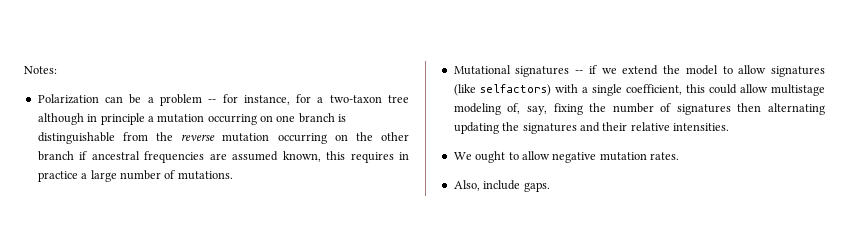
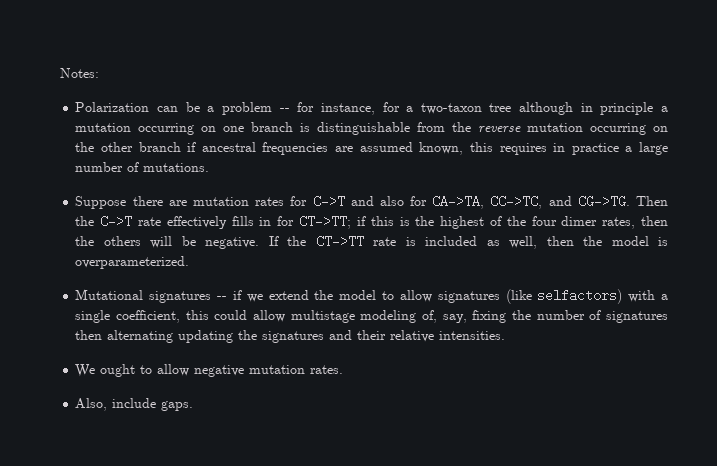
+ Suppose there are mutation rates for C->T and also for CA->TA, CC->TC, and CG->TG. Then the C->T rate effectively fills in for CT->TT; if this is the highest of the four dimer rates, then the others will be negative. If the CT->TT rate is included as well, then the model is overparameterized.

